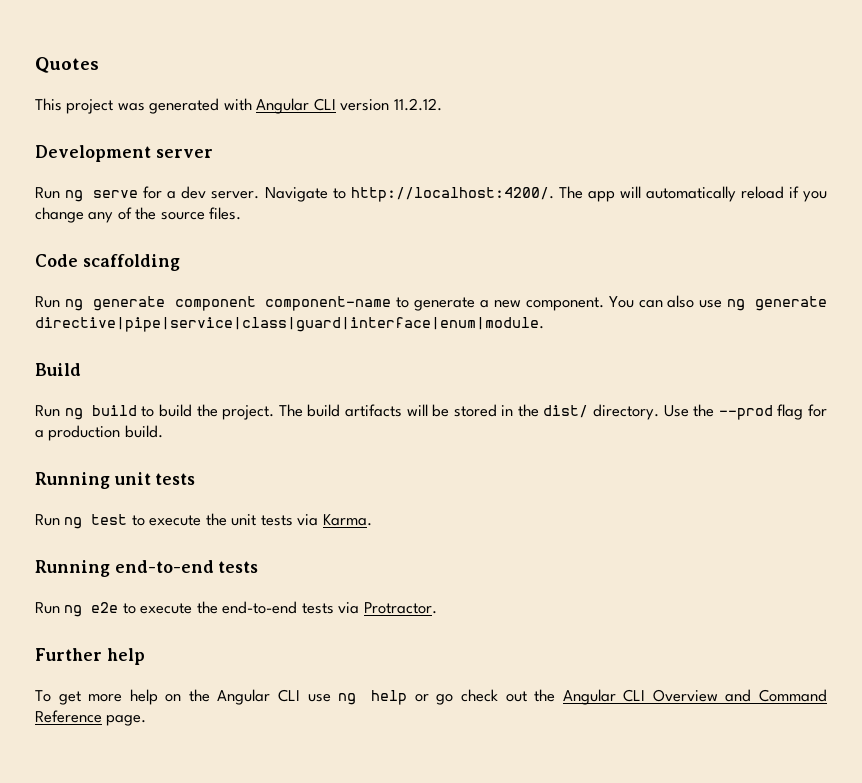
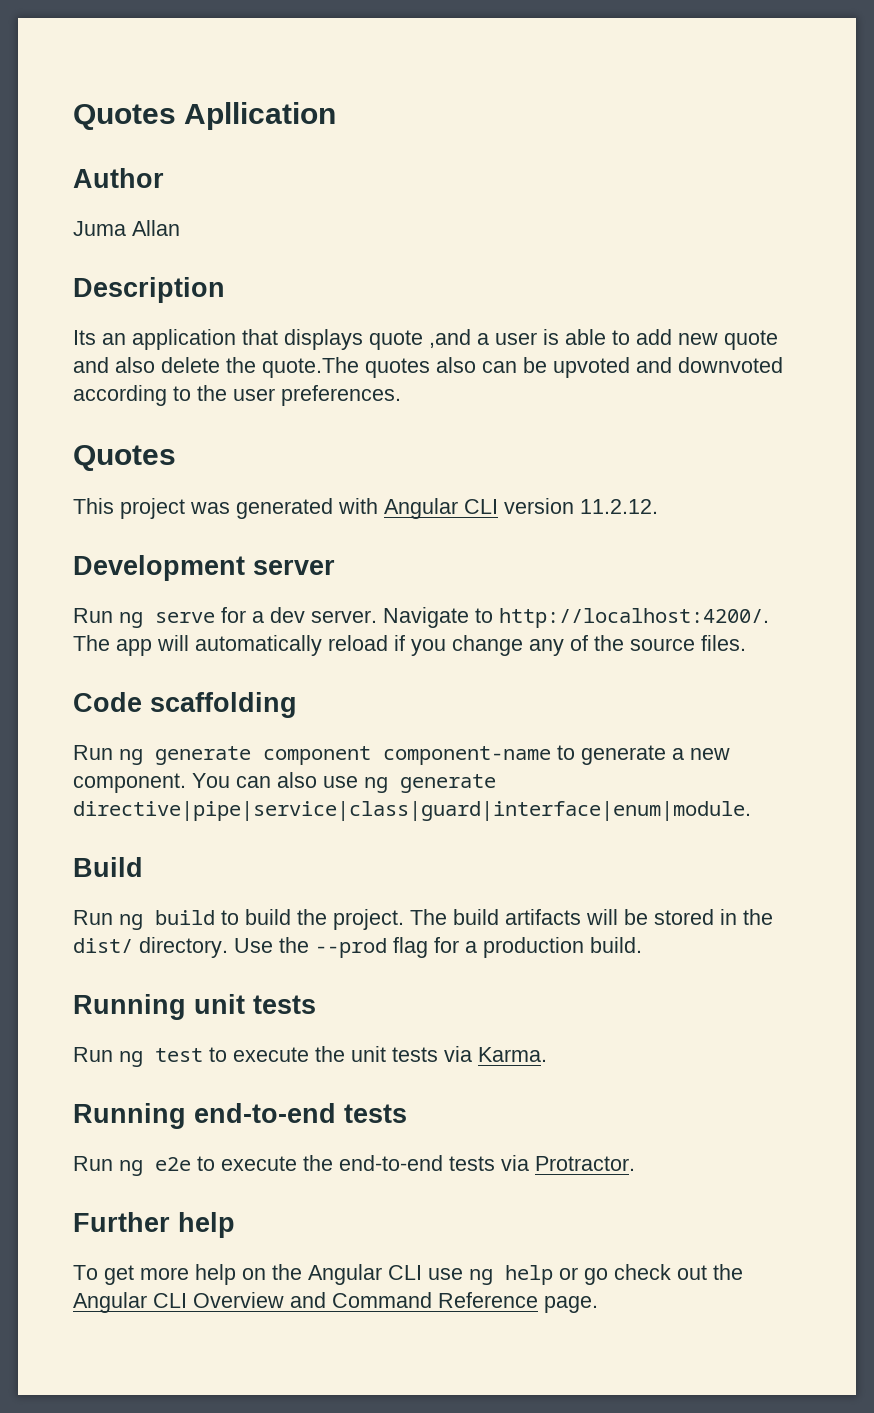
+ Quotes Apllication
+ Author
+ Juma Allan
+ Description
+ Its an application that displays quote ,and a user is able to add new quote and also delete the quote.The quotes also can be upvoted and downvoted according to the user preferences.

